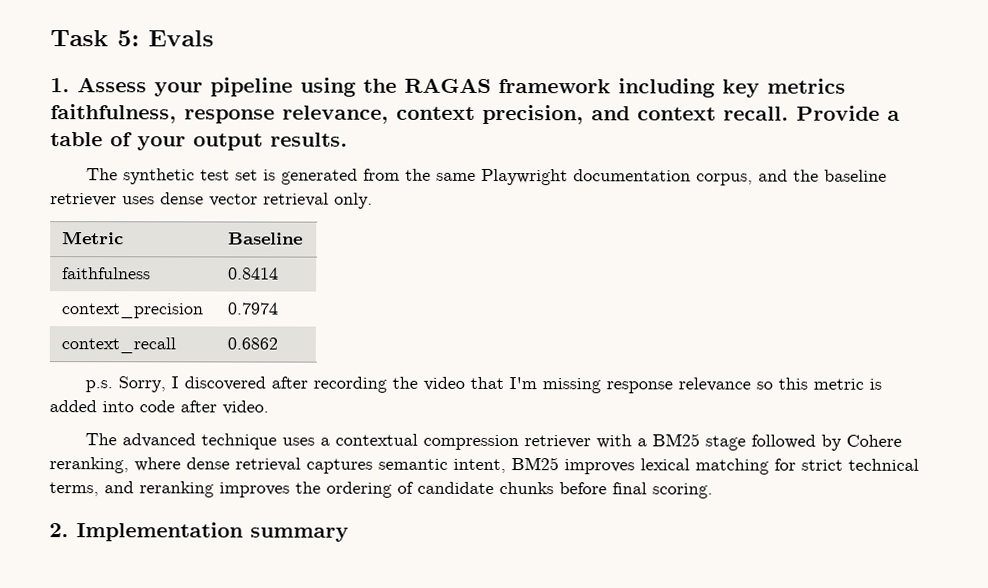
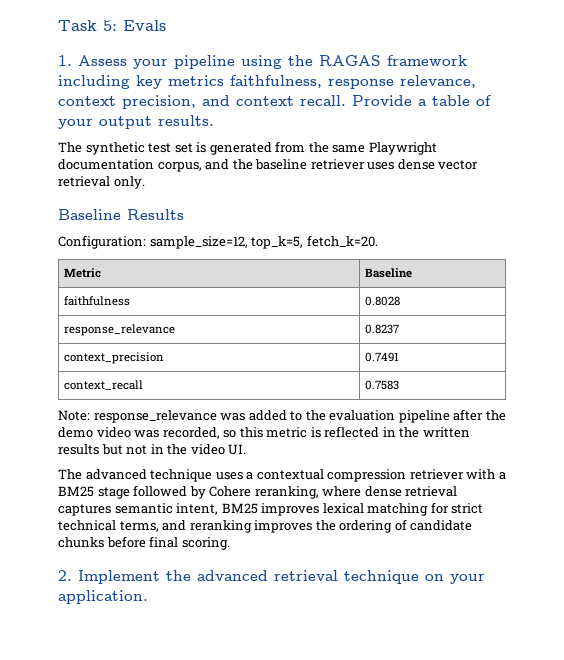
+ Baseline Results
+ Configuration: sample_size=12, top_k=5, fetch_k=20.
- faithfulness | 0.8414
+ faithfulness | 0.8028
+ response_relevance | 0.8237
- context_precision | 0.7974
+ context_precision | 0.7491
- context_recall | 0.6862
- p.s. Sorry, I discovered after recording the video that I'm missing response relevance so this metric is added into code after video.
+ context_recall | 0.7583
+ Note: response_relevance was added to the evaluation pipeline after the demo video was recorded, so this metric is reflected in the written results but not in the video UI.
- 2. Implementation summary
+ 2. Implement the advanced retrieval technique on your application.

